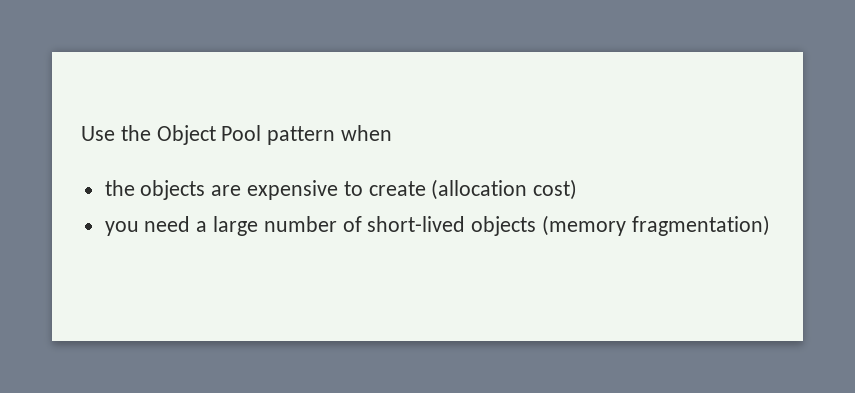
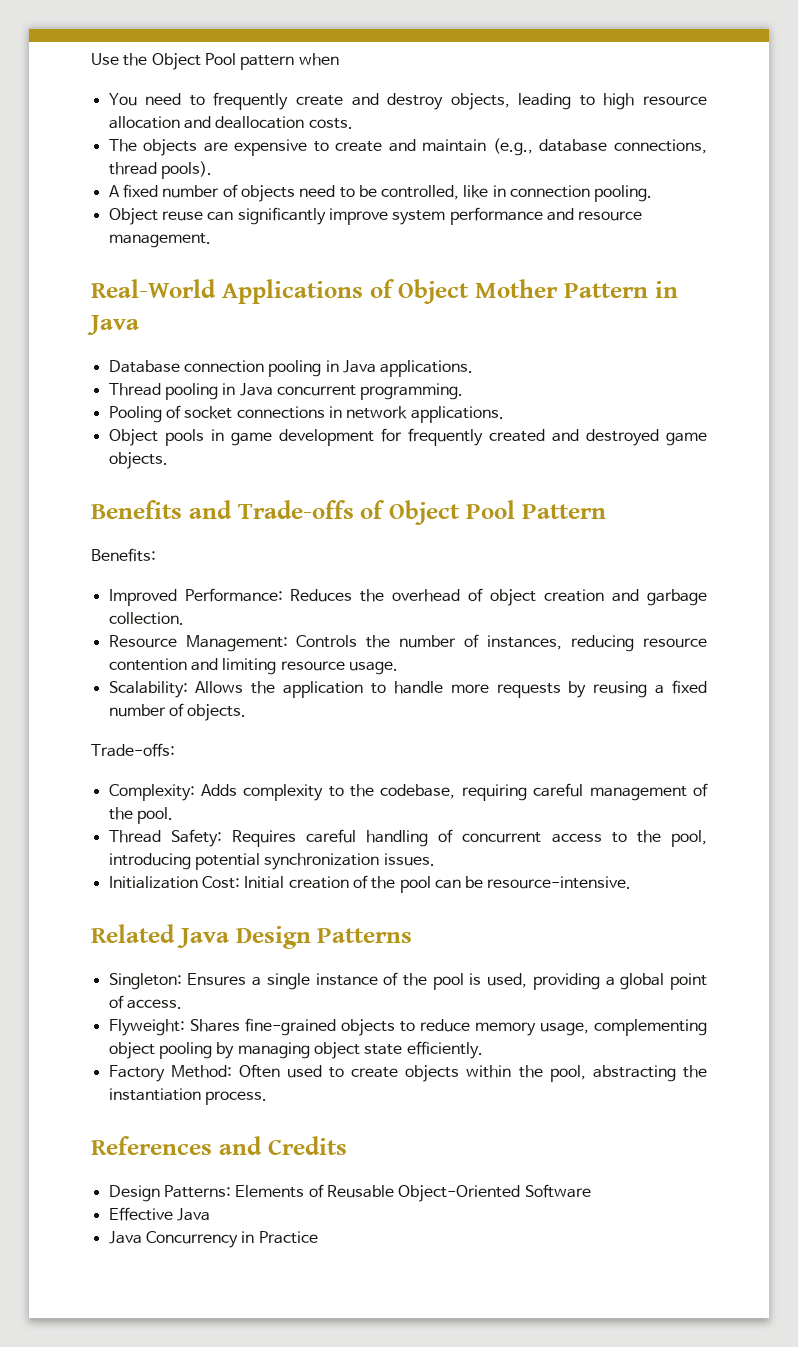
- the objects are expensive to create (allocation cost)
- you need a large number of short-lived objects (memory fragmentation)
+ You need to frequently create and destroy objects, leading to high resource allocation and deallocation costs.
+ The objects are expensive to create and maintain (e.g., database connections, thread pools).
+ A fixed number of objects need to be controlled, like in connection pooling.
+ Object reuse can significantly improve system performance and resource management.
+ Real-World Applications of Object Mother Pattern in Java
+ Database connection pooling in Java applications.
+ Thread pooling in Java concurrent programming.
+ Pooling of socket connections in network applications.
+ Object pools in game development for frequently created and destroyed game objects.
+ Benefits and Trade-offs of Object Pool Pattern
+ Benefits:
+ Improved Performance: Reduces the overhead of object creation and garbage collection.
+ Resource Management: Controls the number of instances, reducing resource contention and limiting resource usage.
+ Scalability: Allows the application to handle more requests by reusing a fixed number of objects.
+ Trade-offs:
+ Complexity: Adds complexity to the codebase, requiring careful management of the pool.
+ Thread Safety: Requires careful handling of concurrent access to the pool, introducing potential synchronization issues.
+ Initialization Cost: Initial creation of the pool can be resource-intensive.
+ Related Java Design Patterns
+ Singleton: Ensures a single instance of the pool is used, providing a global point of access.
+ Flyweight: Shares fine-grained objects to reduce memory usage, complementing object pooling by managing object state efficiently.
+ Factory Method: Often used to create objects within the pool, abstracting the instantiation process.
+ References and Credits
+ Design Patterns: Elements of Reusable Object-Oriented Software
+ Effective Java
+ Java Concurrency in Practice

